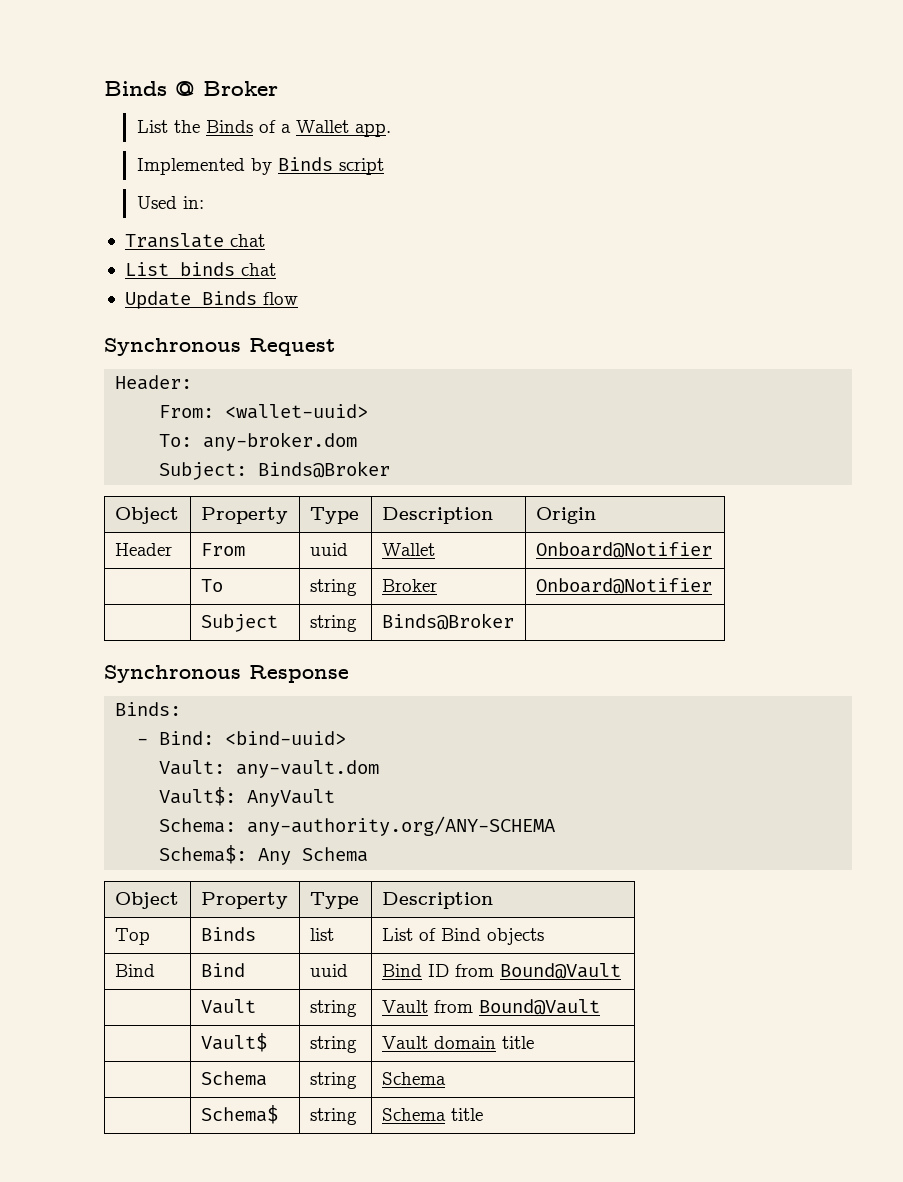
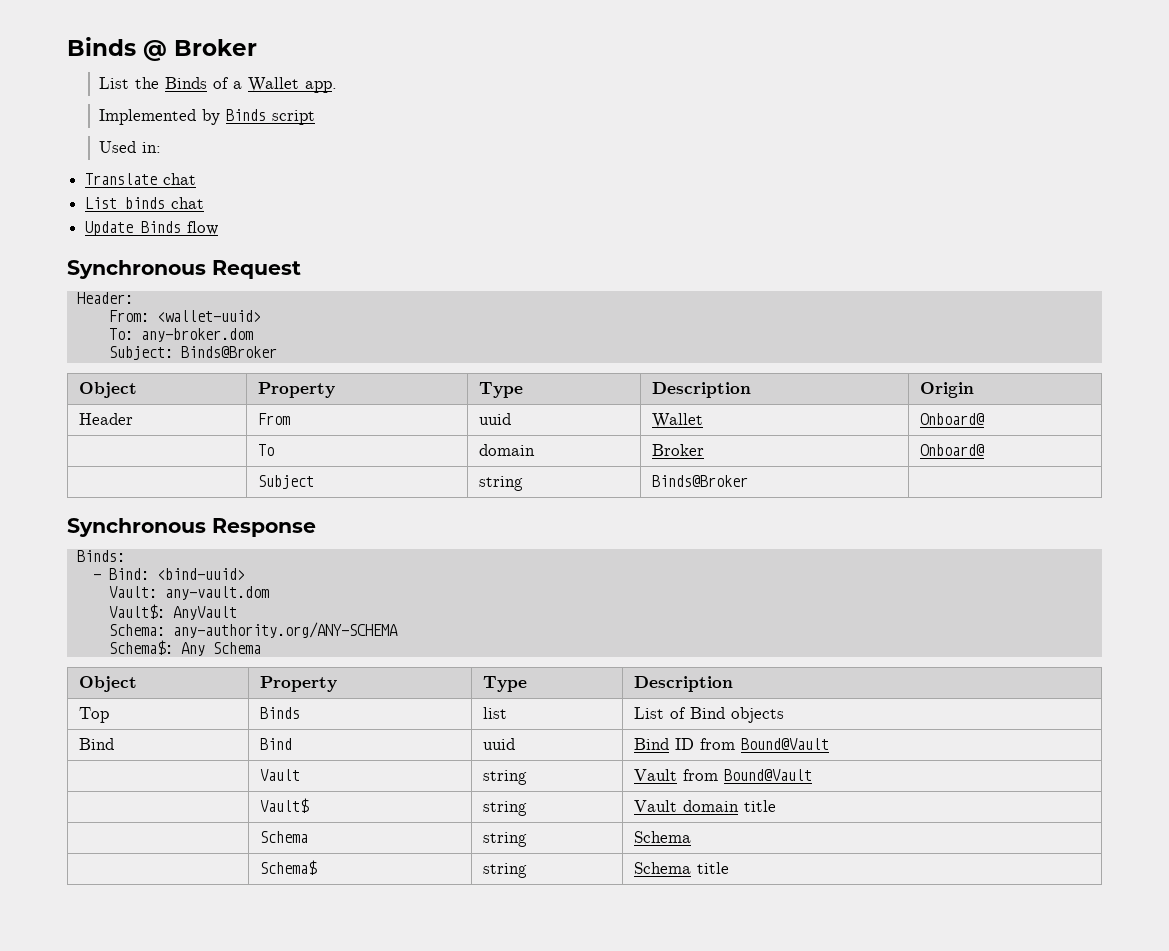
- Header | From | uuid | Wallet | Onboard@Notifier
+ Header | From | uuid | Wallet | Onboard@
- | To | string | Broker | Onboard@Notifier
+ | To | domain | Broker | Onboard@

